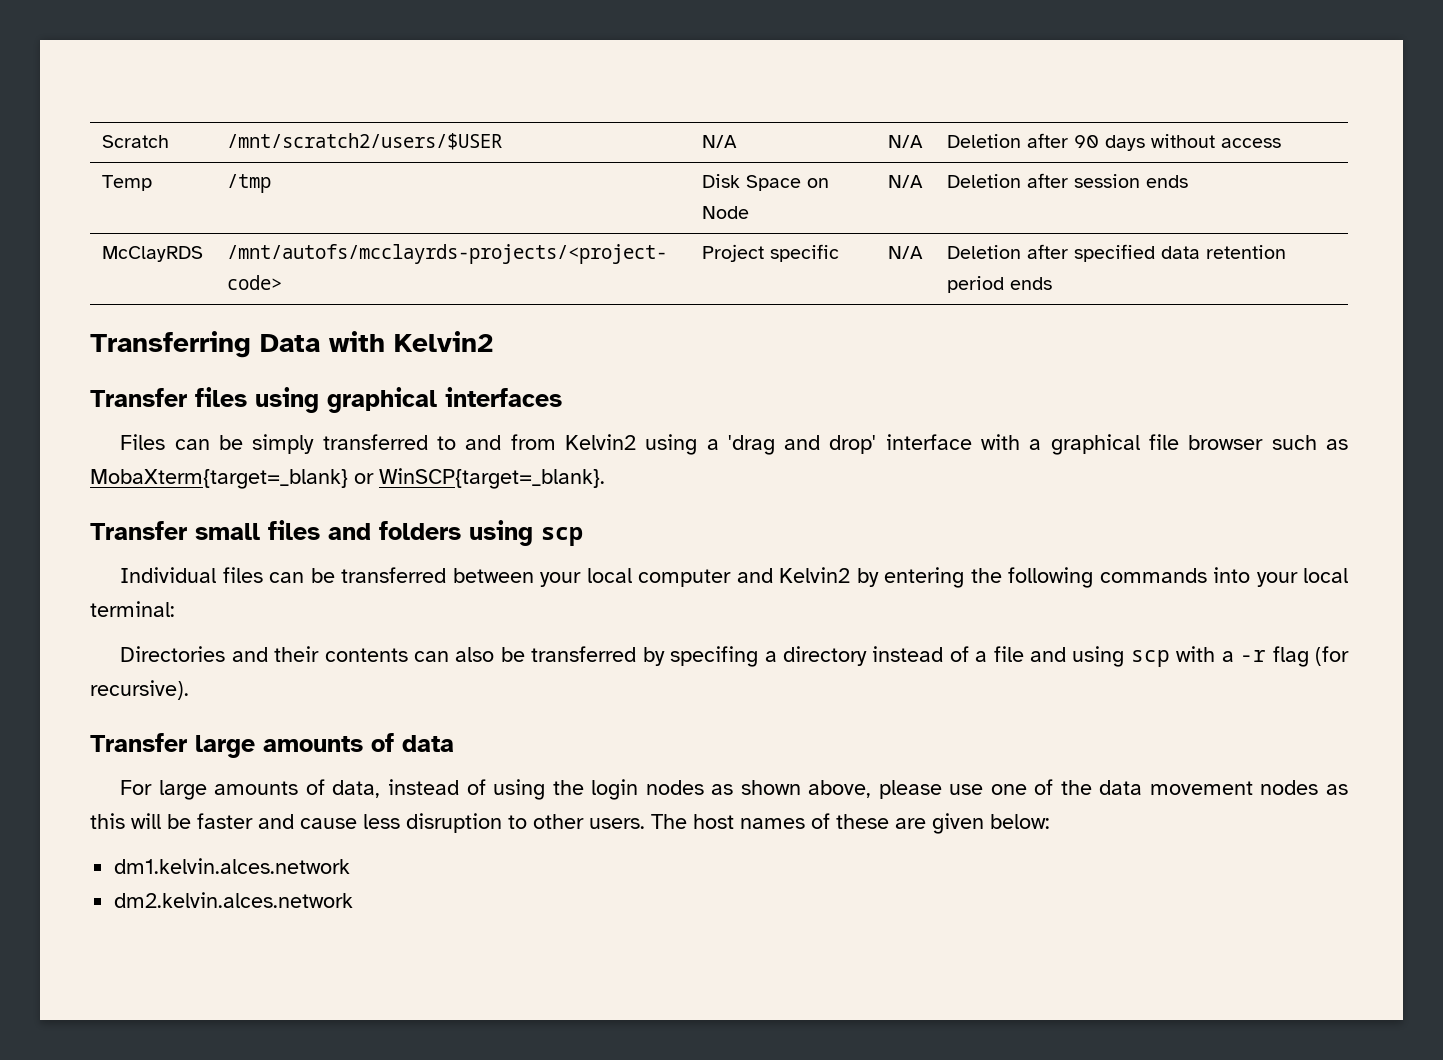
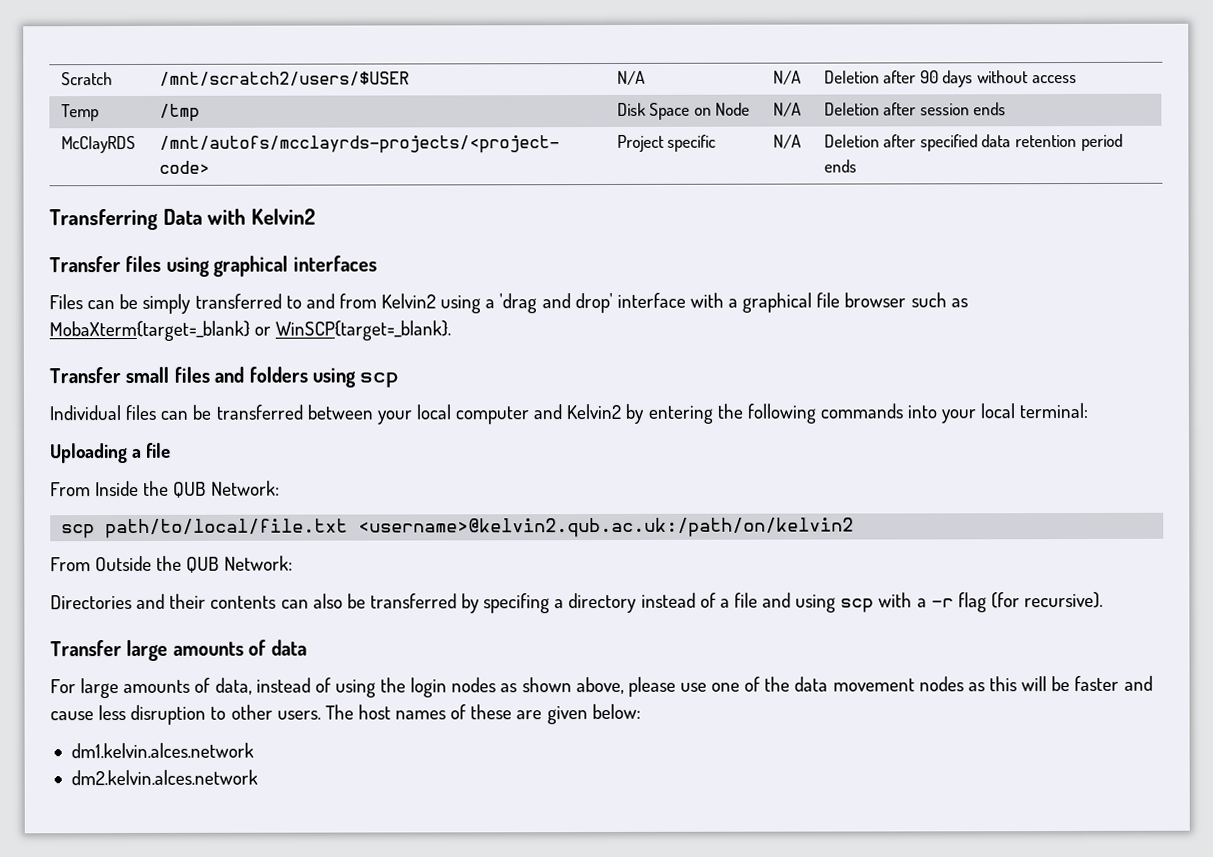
+ Uploading a file
+ From Inside the QUB Network:
+ scp path/to/local/file.txt <username>@kelvin2.qub.ac.uk:/path/on/kelvin2
+ From Outside the QUB Network:

